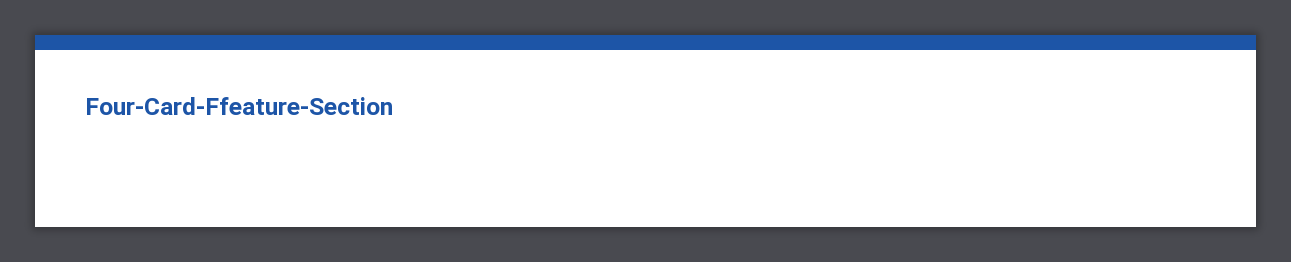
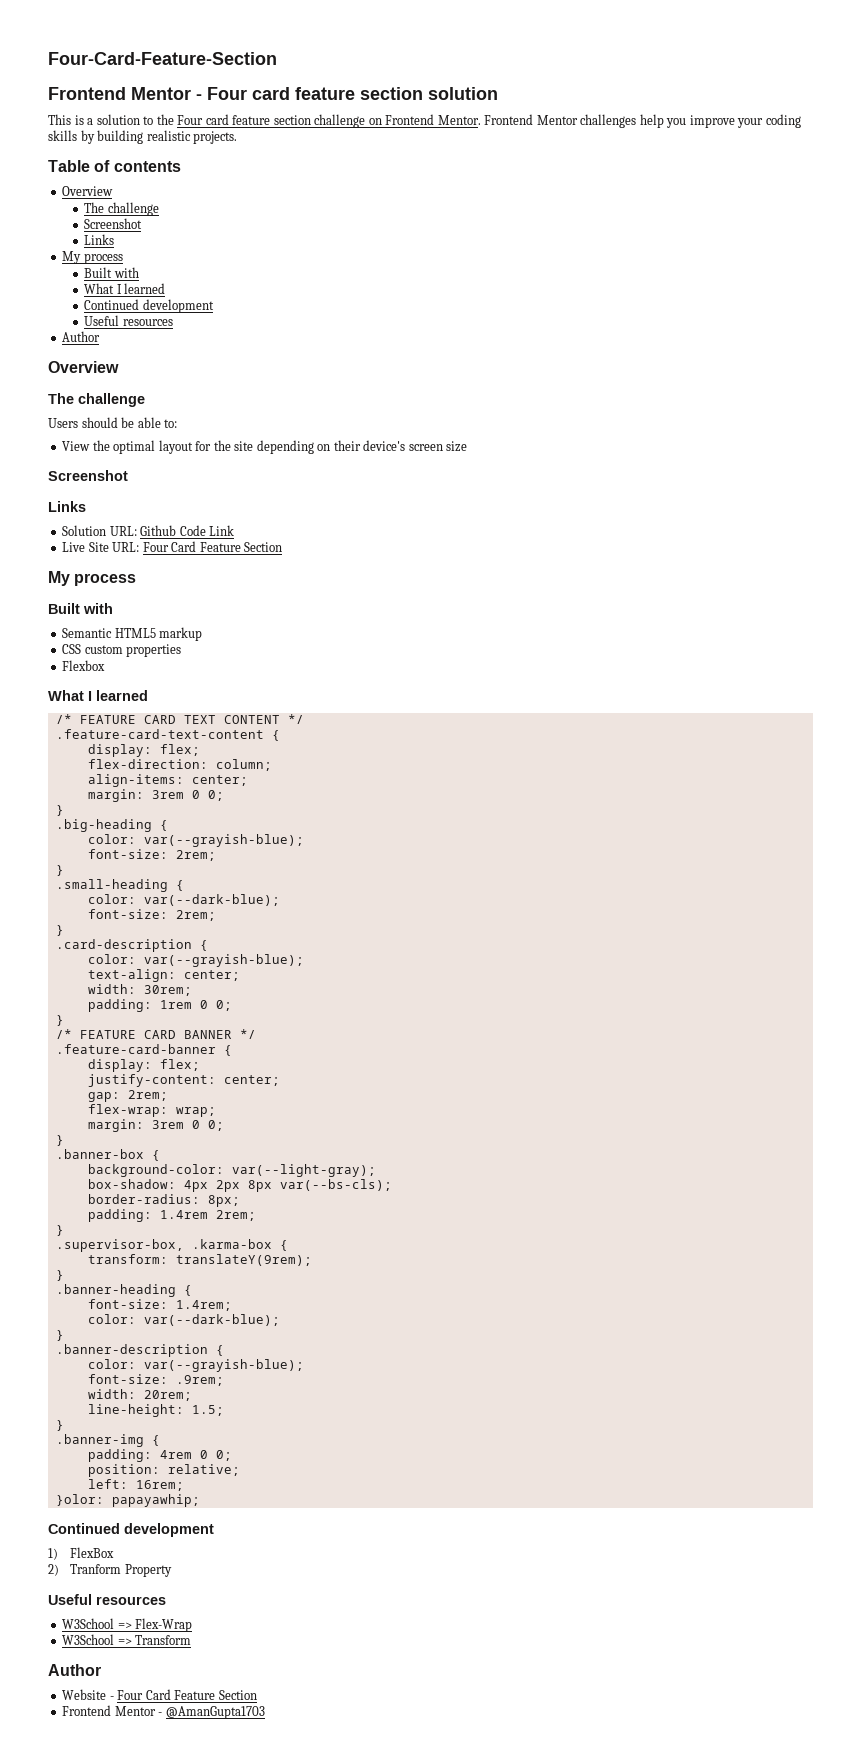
- Four-Card-Ffeature-Section
+ Four-Card-Feature-Section
+ Frontend Mentor - Four card feature section solution
+ This is a solution to the Four card feature section challenge on Frontend Mentor. Frontend Mentor challenges help you improve your coding skills by building realistic projects.
+ Table of contents
+ Overview
+ The challenge
+ Screenshot
+ Links
+ My process
+ Built with
+ What I learned
+ Continued development
+ Useful resources
+ Author
+ Overview
+ The challenge
+ Users should be able to:
+ View the optimal layout for the site depending on their device's screen size
+ Screenshot
+ Links
+ Solution URL: Github Code Link
+ Live Site URL: Four Card Feature Section
+ My process
+ Built with
+ Semantic HTML5 markup
+ CSS custom properties
+ Flexbox
+ What I learned
+ /* FEATURE CARD TEXT CONTENT */
+ .feature-card-text-content {
+ display: flex;
+ flex-direction: column;
+ align-items: center;
+ margin: 3rem 0 0;
+ }
+ .big-heading {
+ color: var(--grayish-blue);
+ font-size: 2rem;
+ }
+ .small-heading {
+ color: var(--dark-blue);
+ font-size: 2rem;
+ }
+ .card-description {
+ color: var(--grayish-blue);
+ text-align: center;
+ width: 30rem;
+ padding: 1rem 0 0;
+ }
+ /* FEATURE CARD BANNER */
+ .feature-card-banner {
+ display: flex;
+ justify-content: center;
+ gap: 2rem;
+ flex-wrap: wrap;
+ margin: 3rem 0 0;
+ }
+ .banner-box {
+ background-color: var(--light-gray);
+ box-shadow: 4px 2px 8px var(--bs-cls);
+ border-radius: 8px;
+ padding: 1.4rem 2rem;
+ }
+ .supervisor-box, .karma-box {
+ transform: translateY(9rem);
+ }
+ .banner-heading {
+ font-size: 1.4rem;
+ color: var(--dark-blue);
+ }
+ .banner-description {
+ color: var(--grayish-blue);
+ font-size: .9rem;
+ width: 20rem;
+ line-height: 1.5;
+ }
+ .banner-img {
+ padding: 4rem 0 0;
+ position: relative;
+ left: 16rem;
+ }olor: papayawhip;
+ Continued development
+ 1) FlexBox
+ 2) Tranform Property
+ Useful resources
+ W3School => Flex-Wrap
+ W3School => Transform
+ Author
+ Website - Four Card Feature Section
+ Frontend Mentor - @AmanGupta1703

